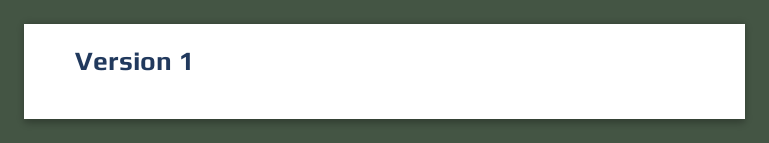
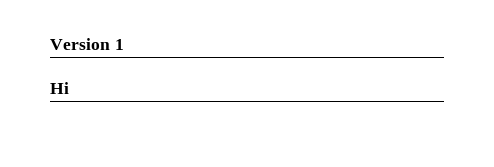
+ Hi

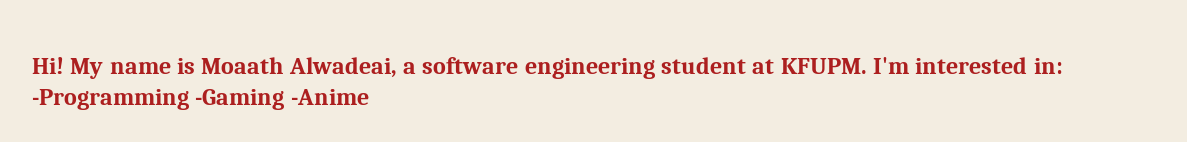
- Version 1
- Hi
+ Hi! My name is Moaath Alwadeai, a software engineering student at KFUPM. I'm interested in: -Programming -Gaming -Anime

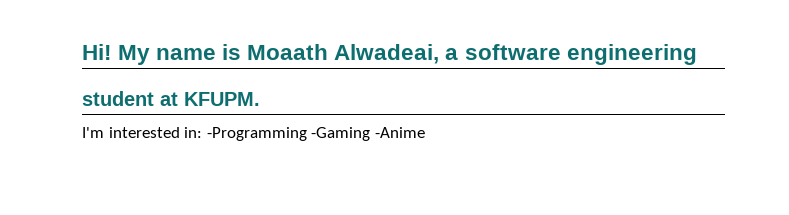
- My name is Moaath Alwadeai, a software engineering student at KFUPM. I'm interested in: -Programming -Gaming -Anime
+ My name is Moaath Alwadeai, a software engineering
+ student at KFUPM.
+ I'm interested in: -Programming -Gaming -Anime

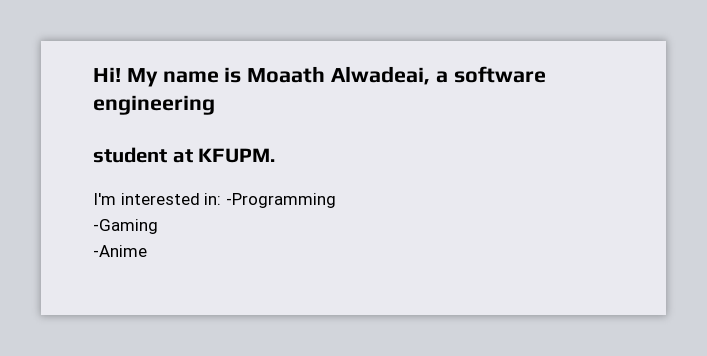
- I'm interested in: -Programming -Gaming -Anime
+ I'm interested in: -Programming
+ -Gaming
+ -Anime

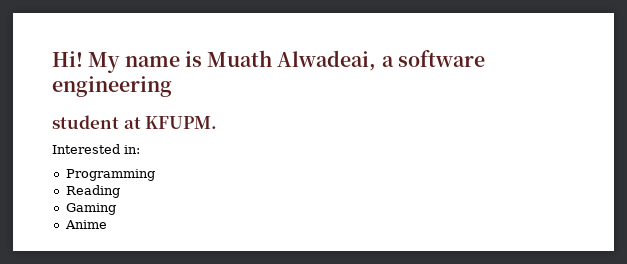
- My name is Moaath Alwadeai, a software engineering
+ My name is Muath Alwadeai, a software engineering
- I'm interested in: -Programming
- -Gaming
- -Anime
+ Interested in:
+ Programming
+ Reading
+ Gaming
+ Anime

